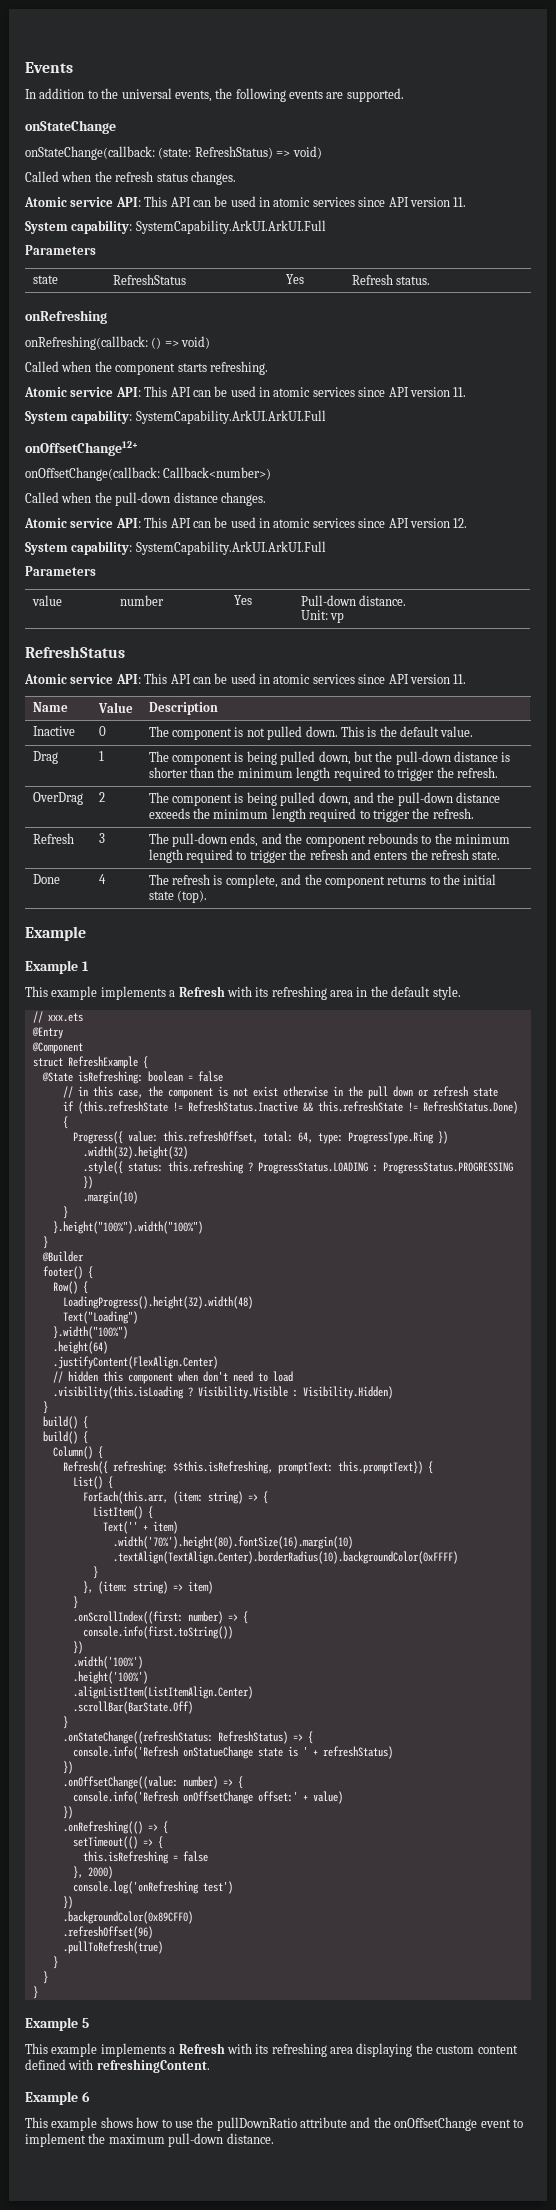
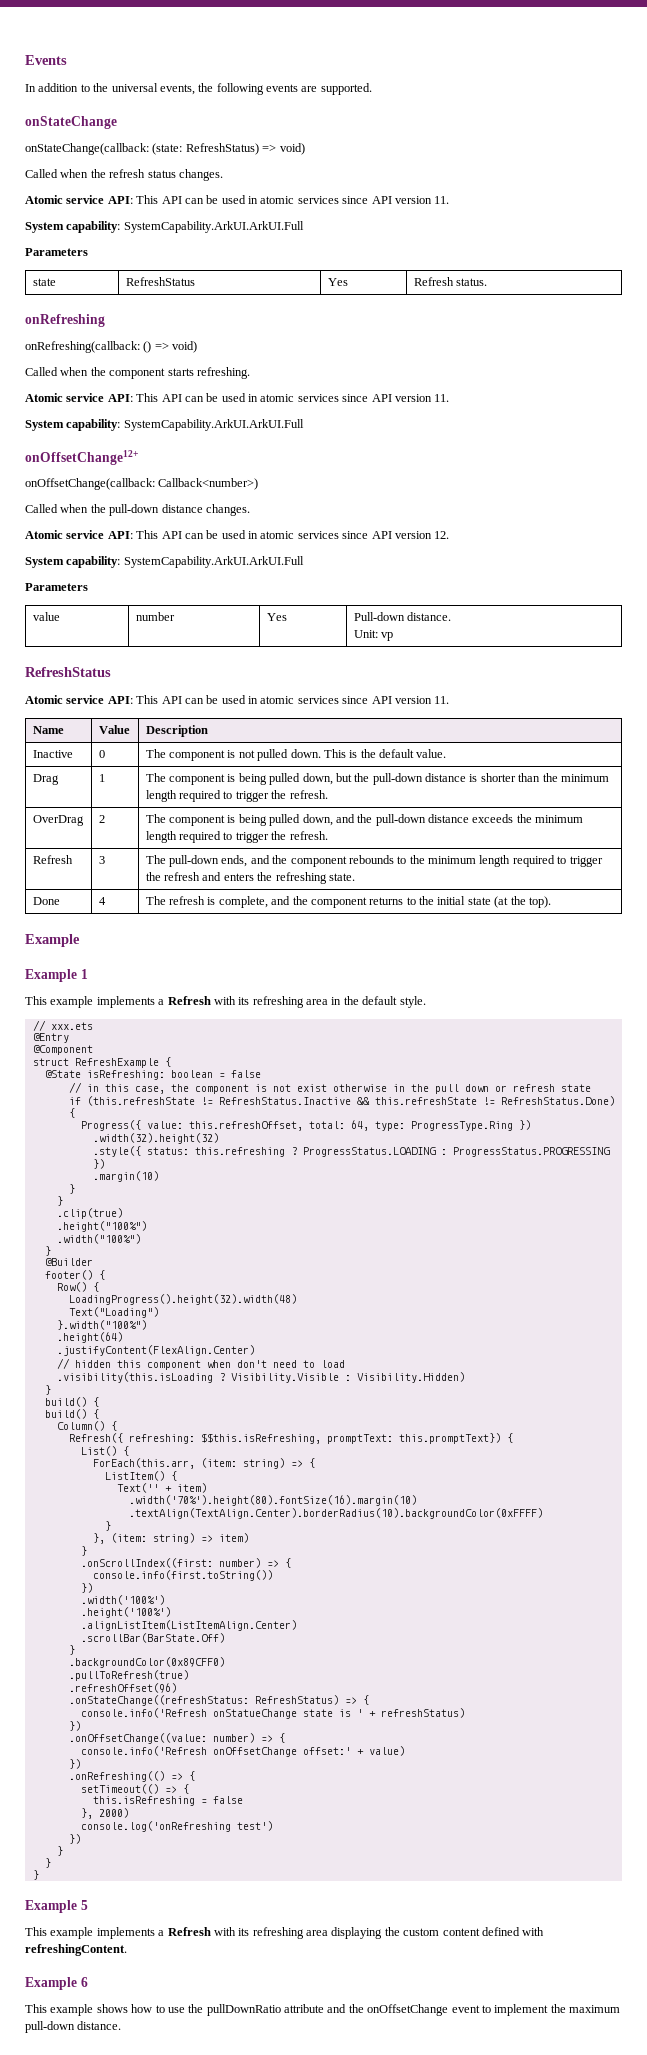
- Refresh | 3 | The pull-down ends, and the component rebounds to the minimum length required to trigger the refresh and enters the refresh state.
+ Refresh | 3 | The pull-down ends, and the component rebounds to the minimum length required to trigger the refresh and enters the refreshing state.
- Done | 4 | The refresh is complete, and the component returns to the initial state (top).
+ Done | 4 | The refresh is complete, and the component returns to the initial state (at the top).
  .margin(10)
  }
- }.height("100%").width("100%")
+ }
+ .clip(true)
+ .height("100%")
+ .width("100%")
+ .backgroundColor(0x89CFF0)
+ .pullToRefresh(true)
+ .refreshOffset(96)
- .backgroundColor(0x89CFF0)
- .refreshOffset(96)
- .pullToRefresh(true)

